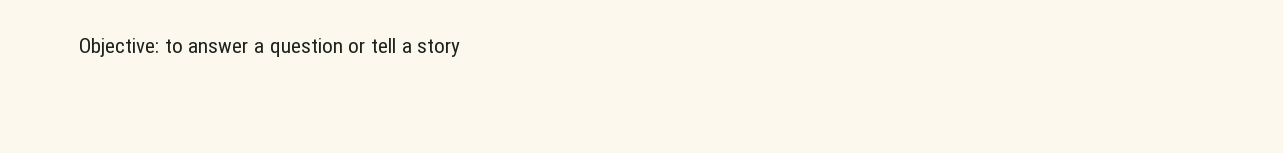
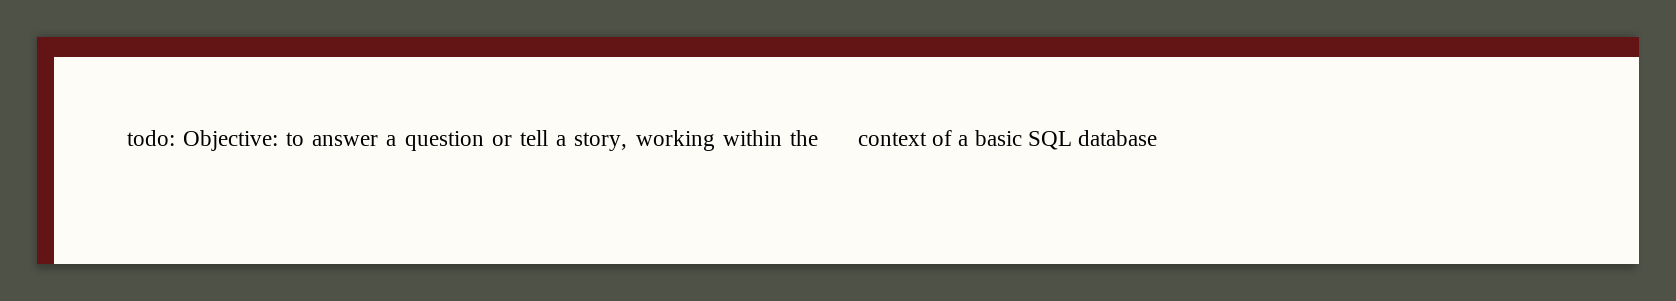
- Objective: to answer a question or tell a story
+ todo: Objective: to answer a question or tell a story, working within the context of a basic SQL database

